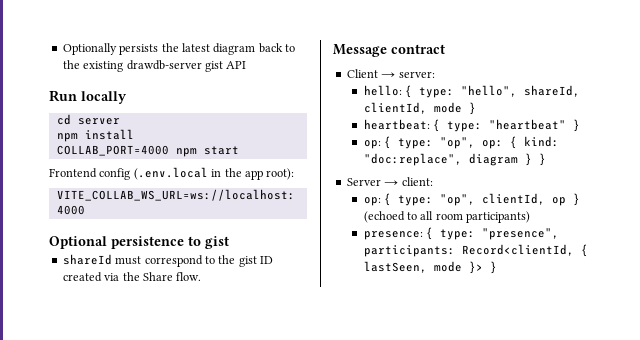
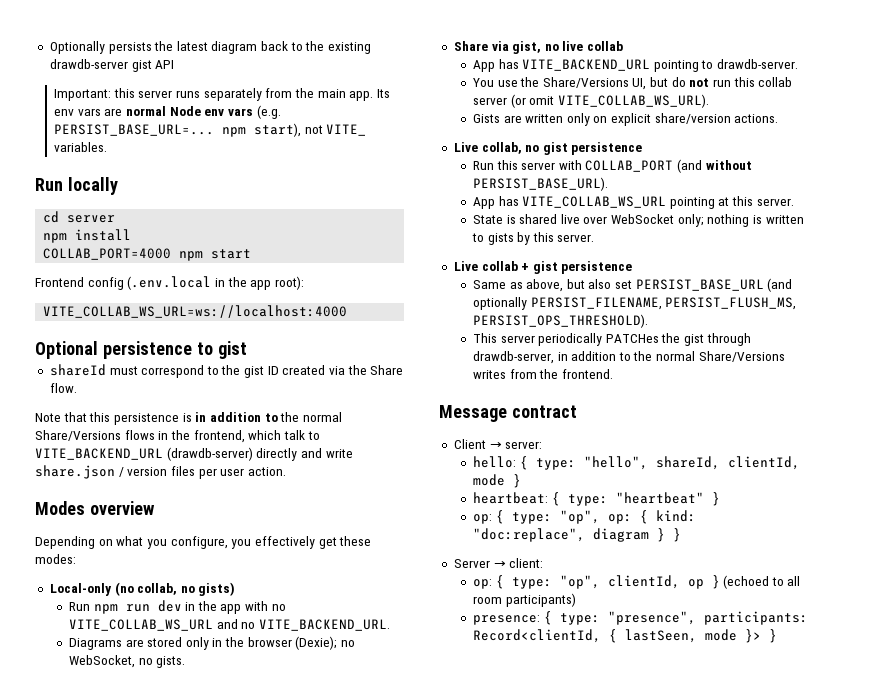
+ Important: this server runs separately from the main app. Its env vars are normal Node env vars (e.g. PERSIST_BASE_URL=... npm start), not VITE_ variables.
+ Note that this persistence is in addition to the normal Share/Versions flows in the frontend, which talk to VITE_BACKEND_URL (drawdb-server) directly and write share.json / version files per user action.
+ Modes overview
+ Depending on what you configure, you effectively get these modes:
+ Local-only (no collab, no gists)
+ Run npm run dev in the app with no VITE_COLLAB_WS_URL and no VITE_BACKEND_URL.
+ Diagrams are stored only in the browser (Dexie); no WebSocket, no gists.
+ Share via gist, no live collab
+ App has VITE_BACKEND_URL pointing to drawdb-server.
+ You use the Share/Versions UI, but do not run this collab server (or omit VITE_COLLAB_WS_URL).
+ Gists are written only on explicit share/version actions.
+ Live collab, no gist persistence
+ Run this server with COLLAB_PORT (and without PERSIST_BASE_URL).
+ App has VITE_COLLAB_WS_URL pointing at this server.
+ State is shared live over WebSocket only; nothing is written to gists by this server.
+ Live collab + gist persistence
+ Same as above, but also set PERSIST_BASE_URL (and optionally PERSIST_FILENAME, PERSIST_FLUSH_MS, PERSIST_OPS_THRESHOLD).
+ This server periodically PATCHes the gist through drawdb-server, in addition to the normal Share/Versions writes from the frontend.

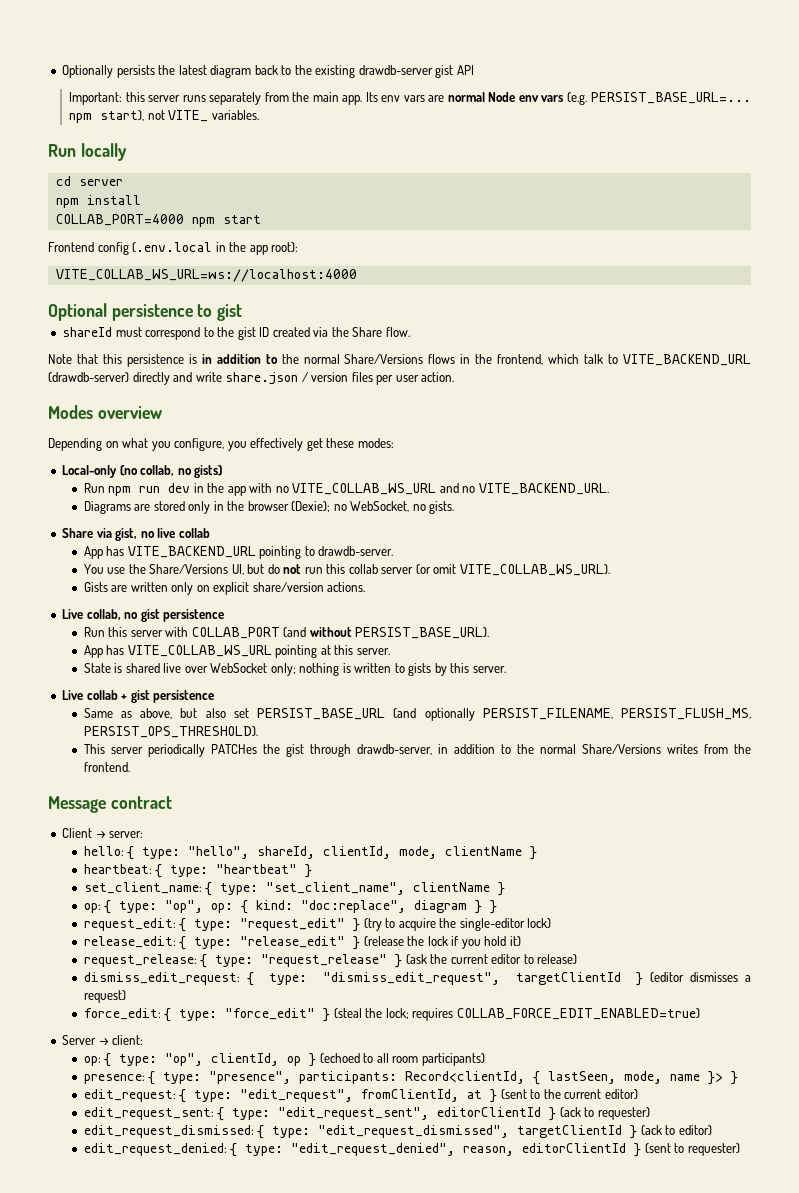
- hello: { type: "hello", shareId, clientId, mode }
+ hello: { type: "hello", shareId, clientId, mode, clientName }
+ set_client_name: { type: "set_client_name", clientName }
+ request_edit: { type: "request_edit" } (try to acquire the single-editor lock)
+ release_edit: { type: "release_edit" } (release the lock if you hold it)
+ request_release: { type: "request_release" } (ask the current editor to release)
+ dismiss_edit_request: { type: "dismiss_edit_request", targetClientId } (editor dismisses a request)
+ force_edit: { type: "force_edit" } (steal the lock; requires COLLAB_FORCE_EDIT_ENABLED=true)
- presence: { type: "presence", participants: Record<clientId, { lastSeen, mode }> }
+ presence: { type: "presence", participants: Record<clientId, { lastSeen, mode, name }> }
+ edit_request: { type: "edit_request", fromClientId, at } (sent to the current editor)
+ edit_request_sent: { type: "edit_request_sent", editorClientId } (ack to requester)
+ edit_request_dismissed: { type: "edit_request_dismissed", targetClientId } (ack to editor)
+ edit_request_denied: { type: "edit_request_denied", reason, editorClientId } (sent to requester)

